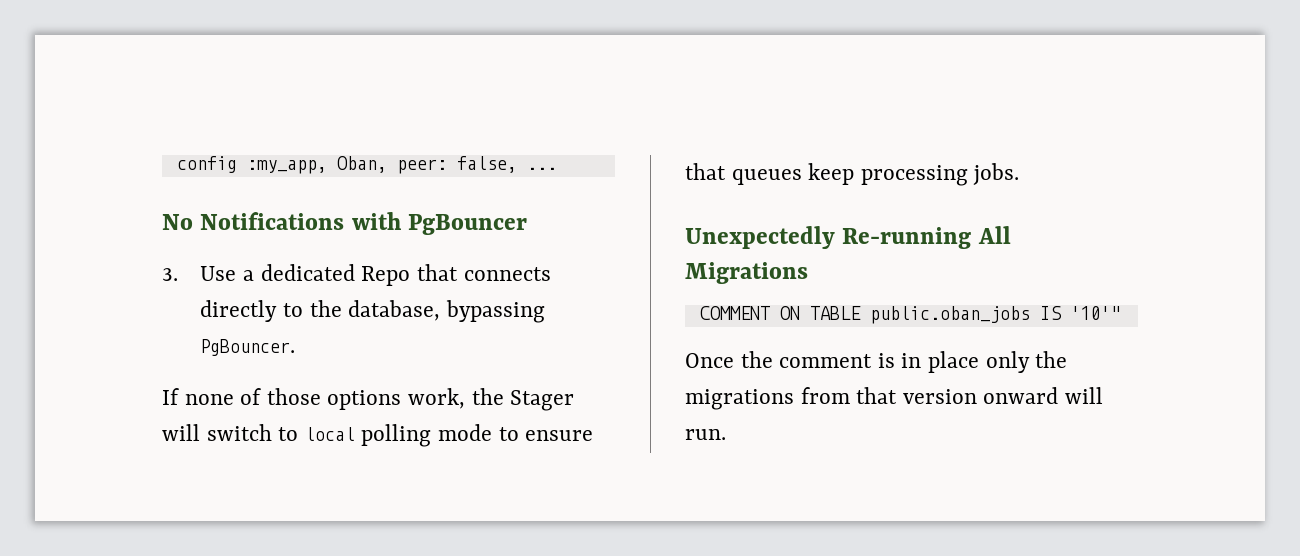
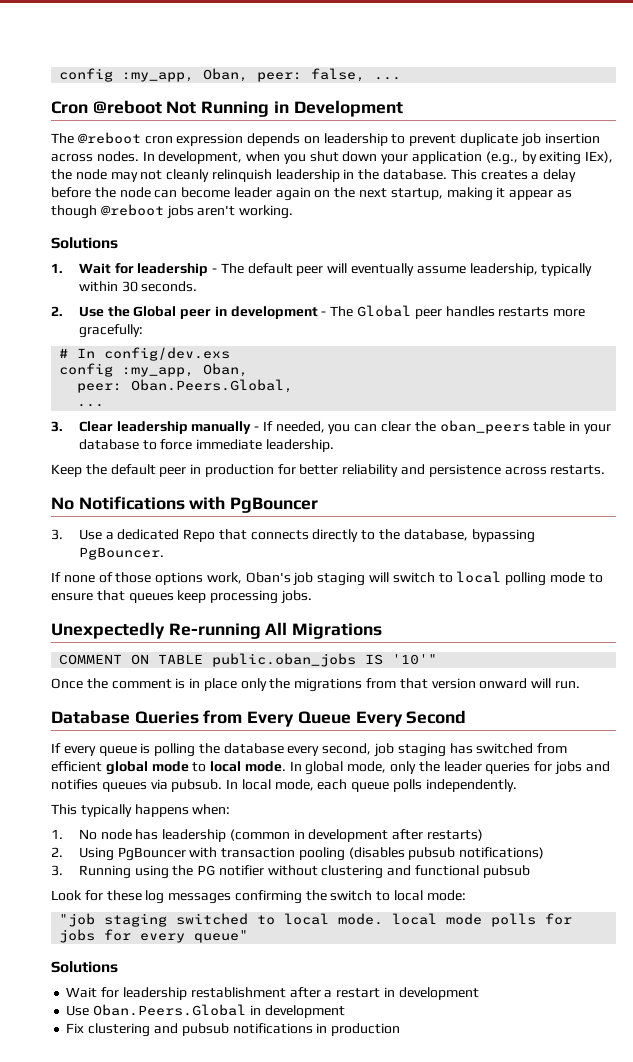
+ Cron @reboot Not Running in Development
+ The @reboot cron expression depends on leadership to prevent duplicate job insertion across nodes. In development, when you shut down your application (e.g., by exiting IEx), the node may not cleanly relinquish leadership in the database. This creates a delay before the node can become leader again on the next startup, making it appear as though @reboot jobs aren't working.
+ Solutions
+ 1. Wait for leadership - The default peer will eventually assume leadership, typically within 30 seconds.
+ 2. Use the Global peer in development - The Global peer handles restarts more gracefully:
+ # In config/dev.exs
+ config :my_app, Oban,
+ peer: Oban.Peers.Global,
+ ...
+ 3. Clear leadership manually - If needed, you can clear the oban_peers table in your database to force immediate leadership.
+ Keep the default peer in production for better reliability and persistence across restarts.
- If none of those options work, the Stager will switch to local polling mode to ensure that queues keep processing jobs.
+ If none of those options work, Oban's job staging will switch to local polling mode to ensure that queues keep processing jobs.
+ Database Queries from Every Queue Every Second
+ If every queue is polling the database every second, job staging has switched from efficient global mode to local mode. In global mode, only the leader queries for jobs and notifies queues via pubsub. In local mode, each queue polls independently.
+ This typically happens when:
+ 1. No node has leadership (common in development after restarts)
+ 2. Using PgBouncer with transaction pooling (disables pubsub notifications)
+ 3. Running using the PG notifier without clustering and functional pubsub
+ Look for these log messages confirming the switch to local mode:
+ "job staging switched to local mode. local mode polls for jobs for every queue"
+ Solutions
+ Wait for leadership restablishment after a restart in development
+ Use Oban.Peers.Global in development
+ Fix clustering and pubsub notifications in production

